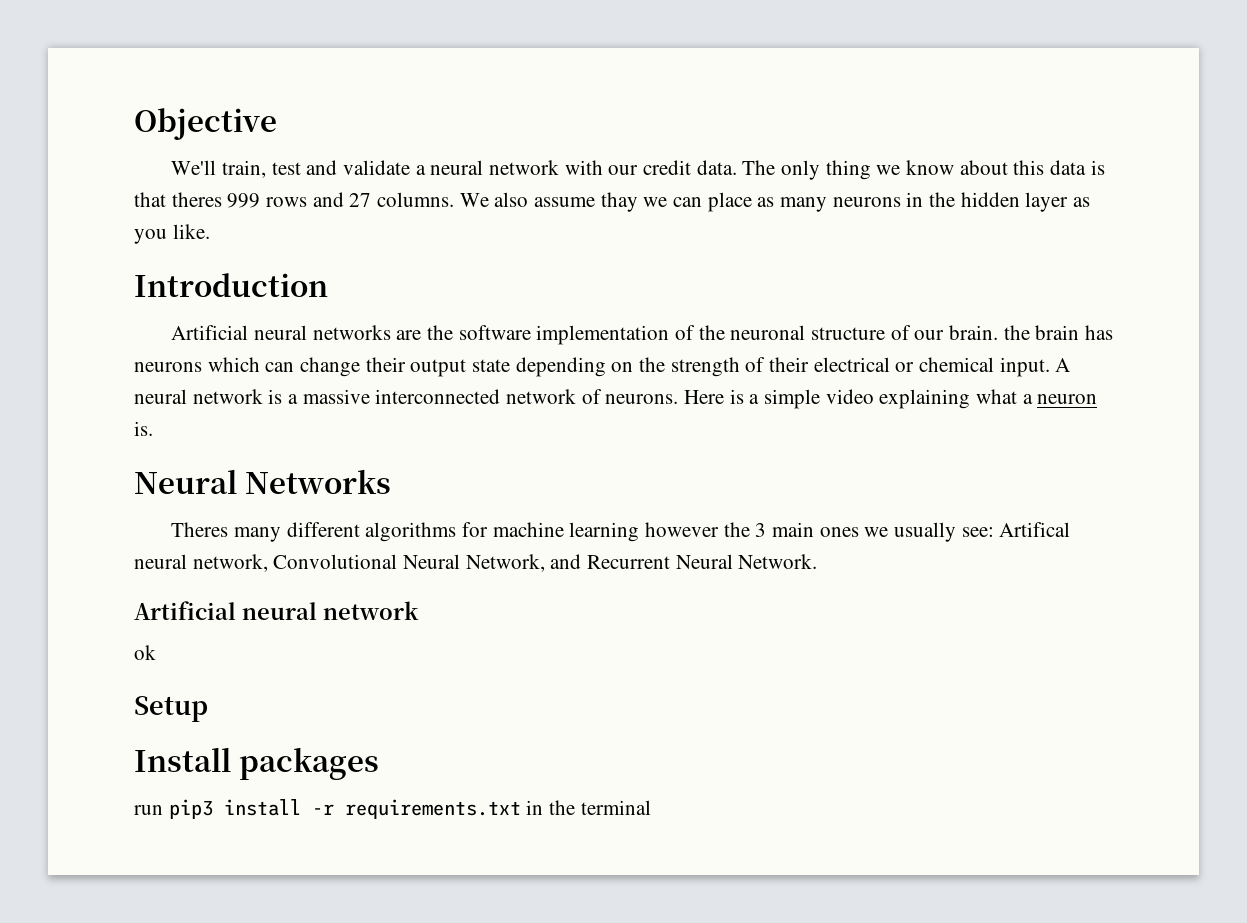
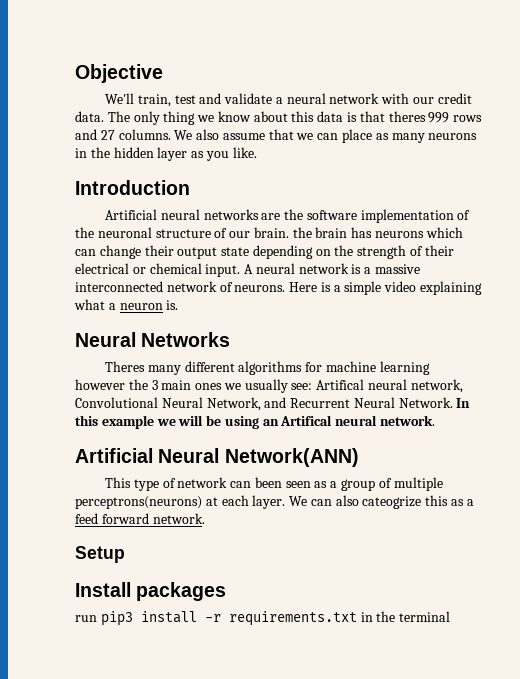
- We also assume thay we can place as many neurons in the hidden layer as you like.
+ We also assume that we can place as many neurons in the hidden layer as you like.
- Theres many different algorithms for machine learning however the 3 main ones we usually see: Artifical neural network, Convolutional Neural Network, and Recurrent Neural Network.
- Artificial neural network
- ok
+ Theres many different algorithms for machine learning however the 3 main ones we usually see: Artifical neural network, Convolutional Neural Network, and Recurrent Neural Network. In this example we will be using an Artifical neural network.
+ Artificial Neural Network(ANN)
+ This type of network can been seen as a group of multiple perceptrons(neurons) at each layer. We can also cateogrize this as a feed forward network.

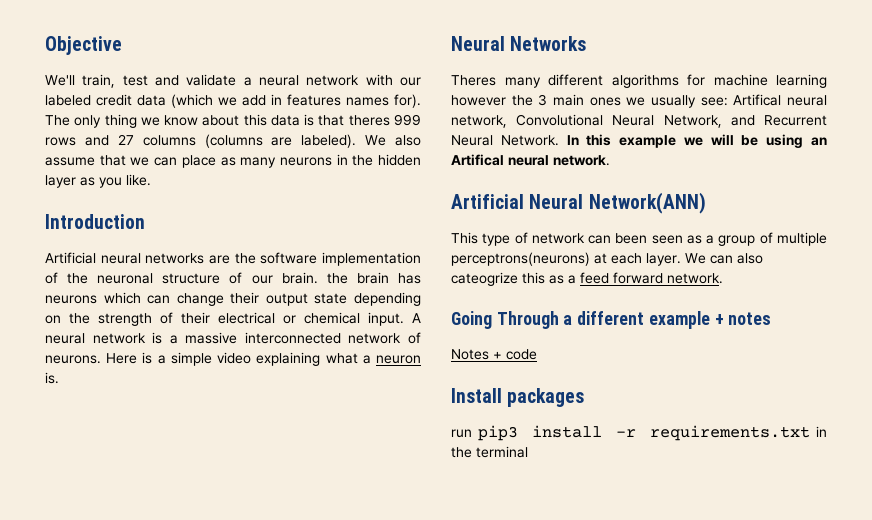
- We'll train, test and validate a neural network with our credit data.
+ We'll train, test and validate a neural network with our labeled credit data (which we add in features names for).
- The only thing we know about this data is that theres 999 rows and 27 columns.
+ The only thing we know about this data is that theres 999 rows and 27 columns (columns are labeled).
- Setup
+ Going Through a different example + notes
+ Notes + code

